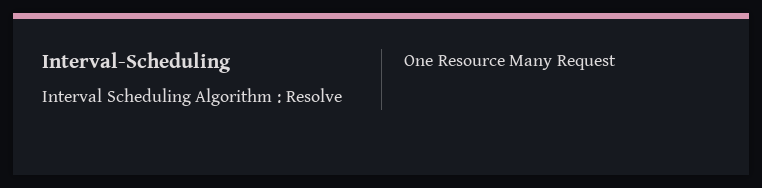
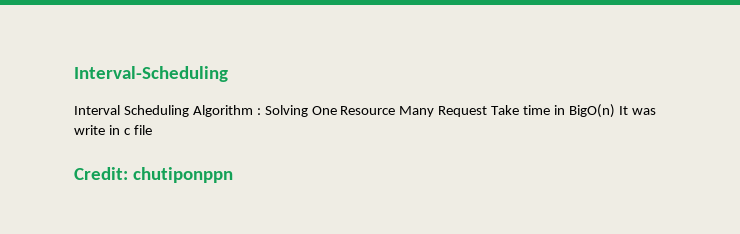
- Interval Scheduling Algorithm : Resolve One Resource Many Request
+ Interval Scheduling Algorithm : Solving One Resource Many Request Take time in BigO(n) It was write in c file
+ Credit: chutiponppn

